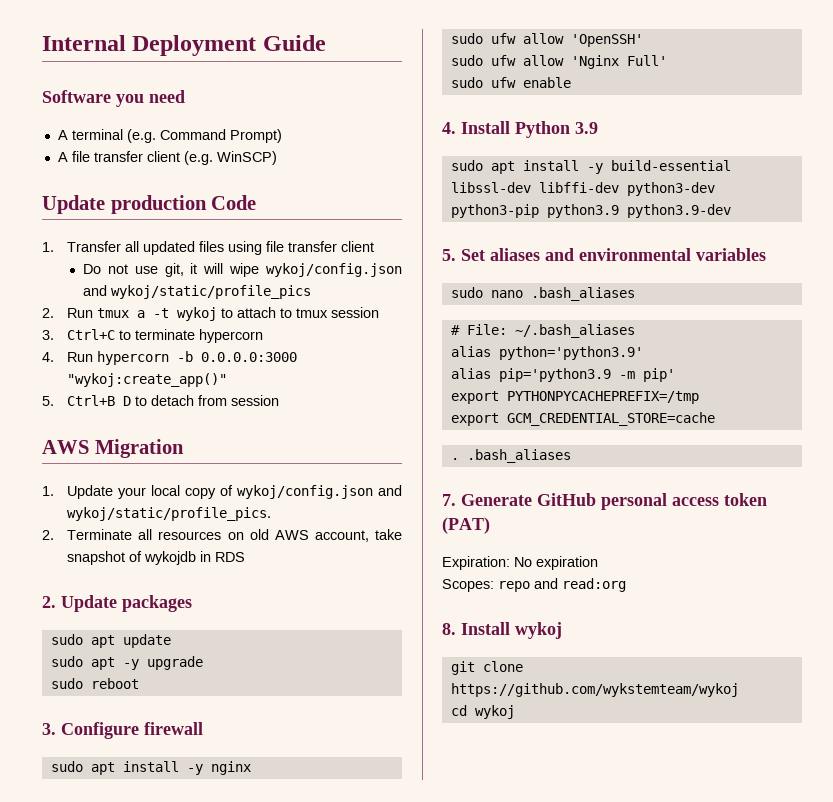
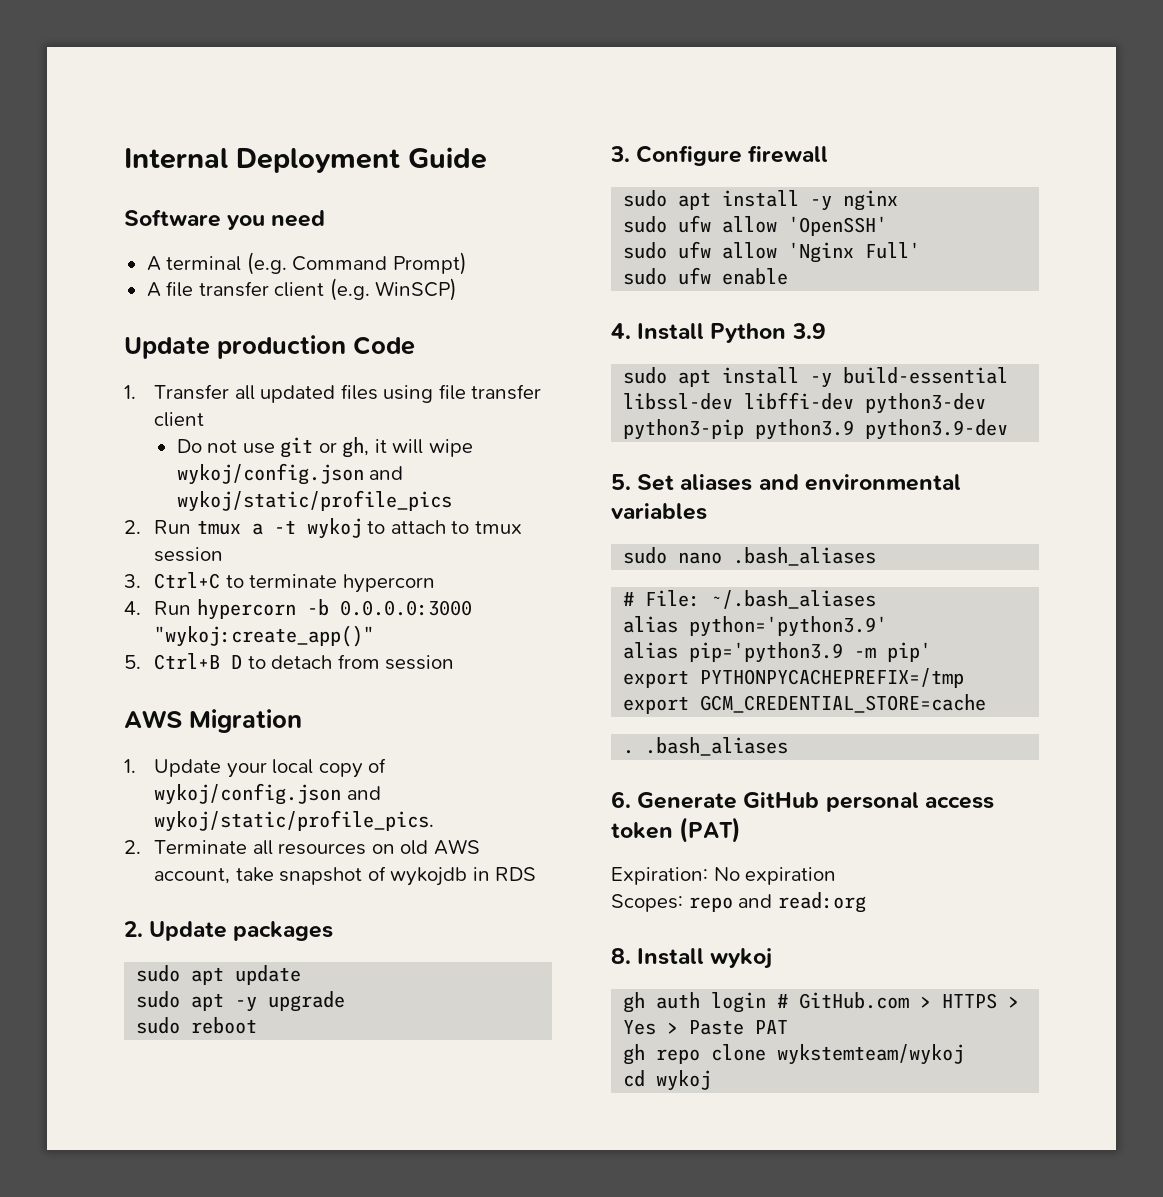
- Do not use git, it will wipe wykoj/config.json and wykoj/static/profile_pics
+ Do not use git or gh, it will wipe wykoj/config.json and wykoj/static/profile_pics
- 7. Generate GitHub personal access token (PAT)
+ 6. Generate GitHub personal access token (PAT)
- git clone https://github.com/wykstemteam/wykoj
+ gh auth login # GitHub.com > HTTPS > Yes > Paste PAT
+ gh repo clone wykstemteam/wykoj

